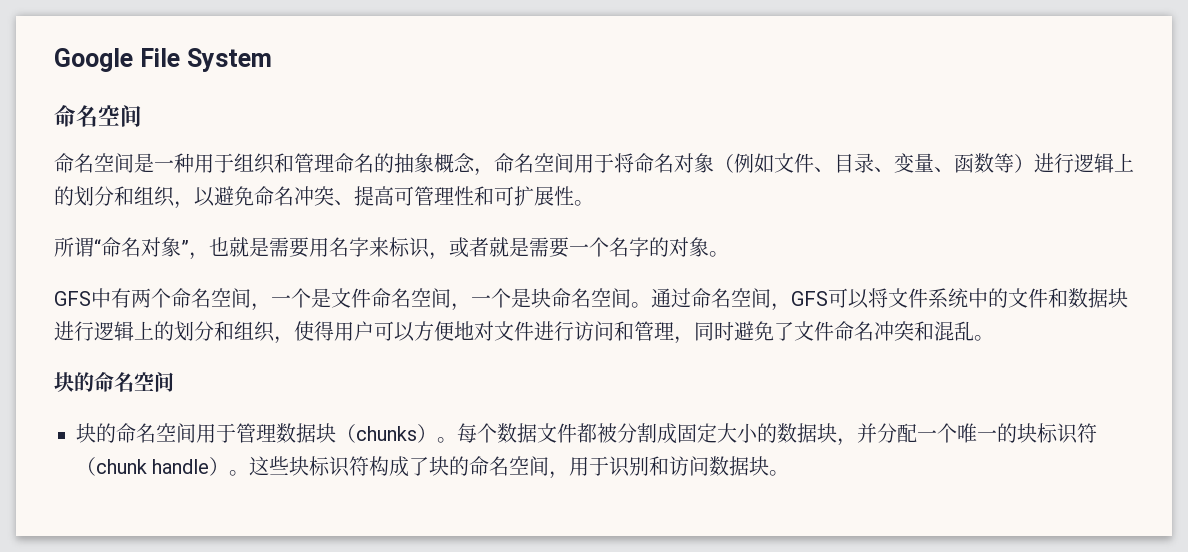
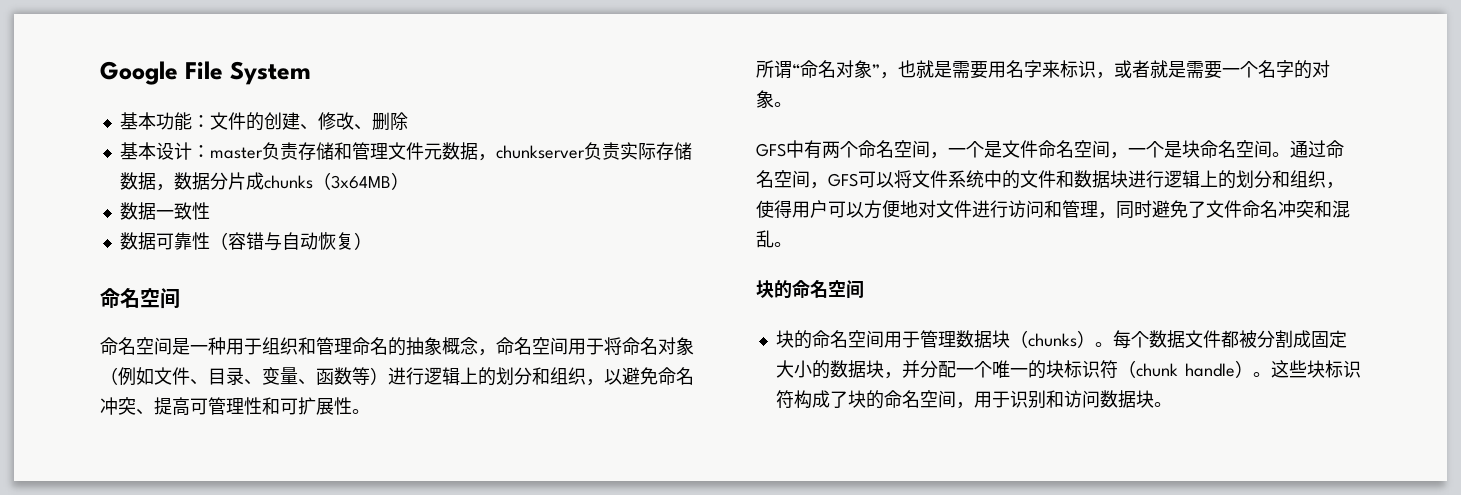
+ 基本功能：文件的创建、修改、删除
+ 基本设计：master负责存储和管理文件元数据，chunkserver负责实际存储数据，数据分片成chunks（3x64MB）
+ 数据一致性
+ 数据可靠性（容错与自动恢复）

